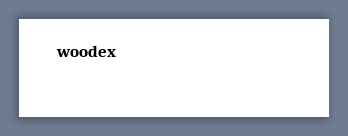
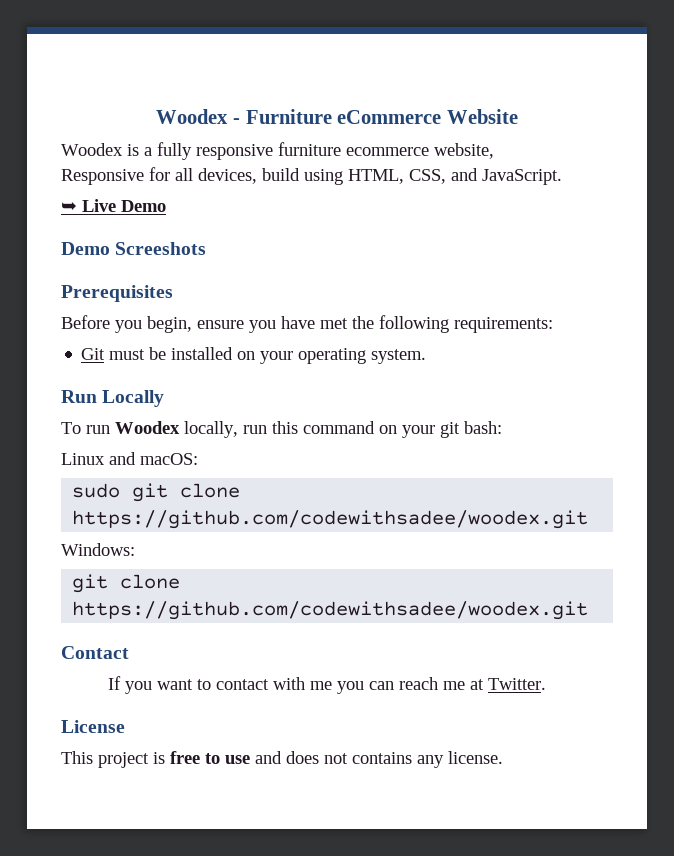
- woodex
+ Woodex - Furniture eCommerce Website
+ Woodex is a fully responsive furniture ecommerce website,
+ Responsive for all devices, build using HTML, CSS, and JavaScript.
+ ➥ Live Demo
+ Demo Screeshots
+ Prerequisites
+ Before you begin, ensure you have met the following requirements:
+ Git must be installed on your operating system.
+ Run Locally
+ To run Woodex locally, run this command on your git bash:
+ Linux and macOS:
+ sudo git clone https://github.com/codewithsadee/woodex.git
+ Windows:
+ git clone https://github.com/codewithsadee/woodex.git
+ Contact
+ If you want to contact with me you can reach me at Twitter.
+ License
+ This project is free to use and does not contains any license.

